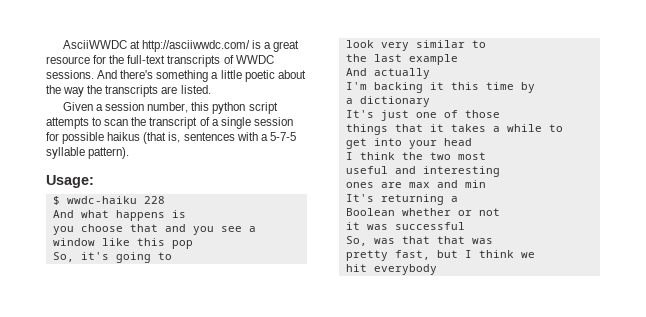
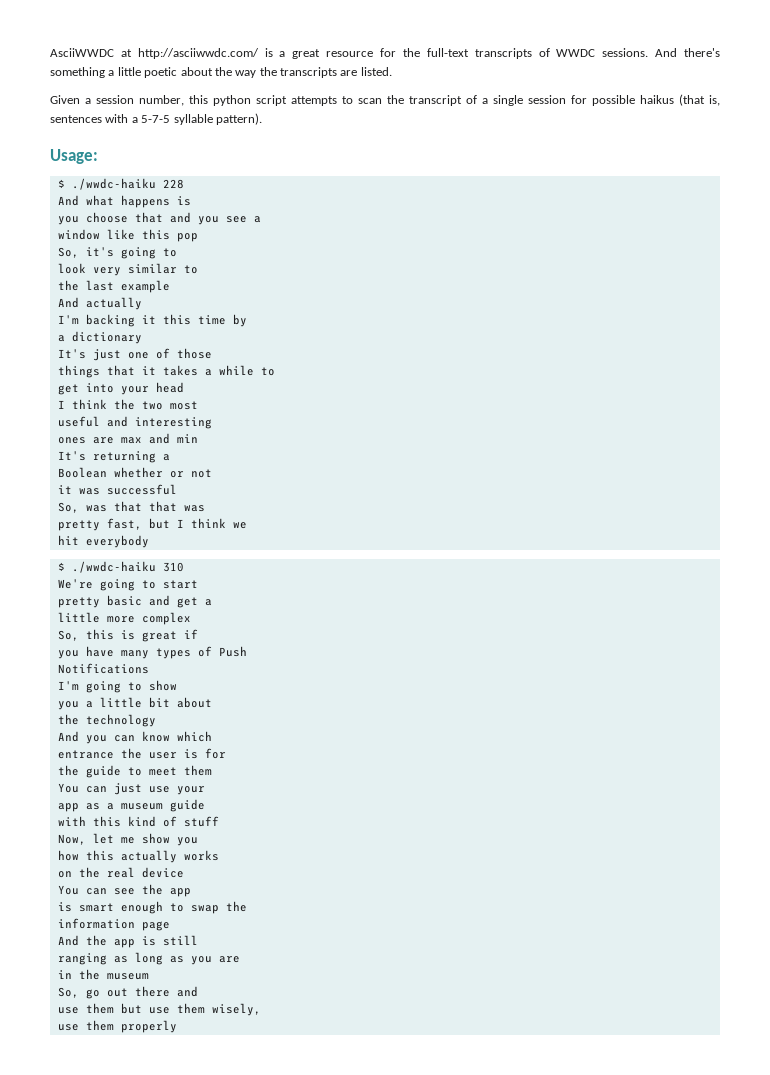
- $ wwdc-haiku 228
+ $ ./wwdc-haiku 228
+ $ ./wwdc-haiku 310
+ We're going to start
+ pretty basic and get a
+ little more complex
+ So, this is great if
+ you have many types of Push
+ Notifications
+ I'm going to show
+ you a little bit about
+ the technology
+ And you can know which
+ entrance the user is for
+ the guide to meet them
+ You can just use your
+ app as a museum guide
+ with this kind of stuff
+ Now, let me show you
+ how this actually works
+ on the real device
+ You can see the app
+ is smart enough to swap the
+ information page
+ And the app is still
+ ranging as long as you are
+ in the museum
+ So, go out there and
+ use them but use them wisely,
+ use them properly

